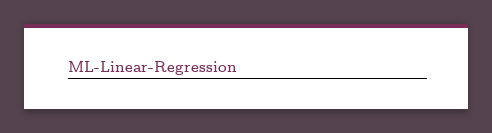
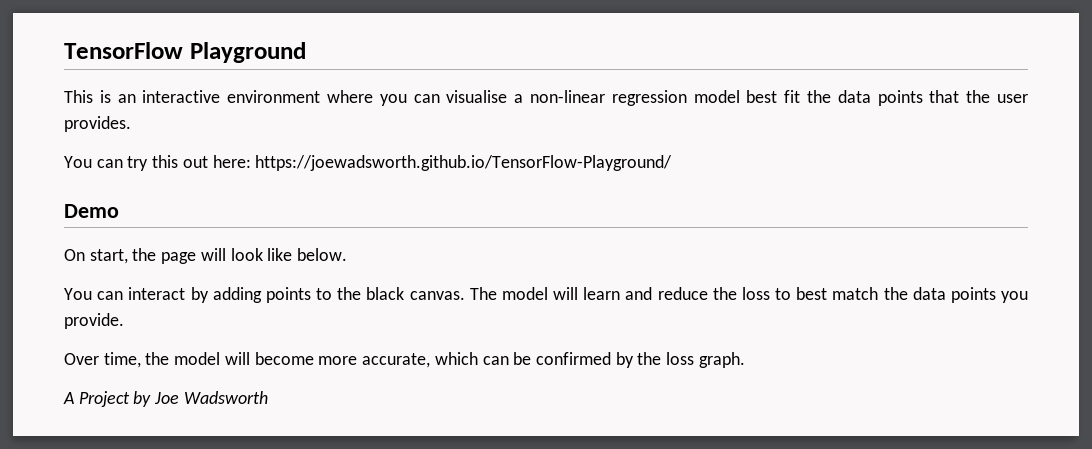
- ML-Linear-Regression
+ TensorFlow Playground
+ This is an interactive environment where you can visualise a non-linear regression model best fit the data points that the user provides.
+ You can try this out here: https://joewadsworth.github.io/TensorFlow-Playground/
+ Demo
+ On start, the page will look like below.
+ You can interact by adding points to the black canvas. The model will learn and reduce the loss to best match the data points you provide.
+ Over time, the model will become more accurate, which can be confirmed by the loss graph.
+ A Project by Joe Wadsworth

